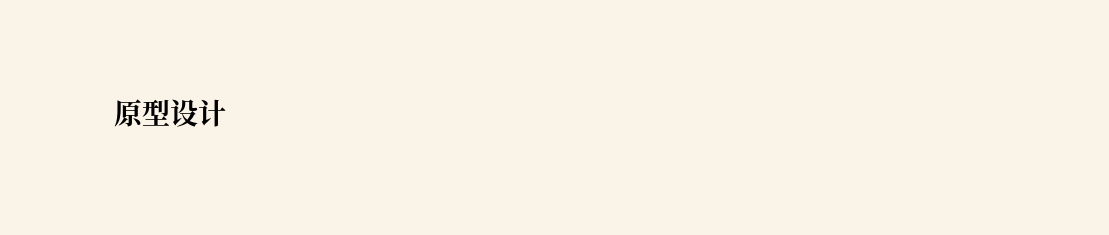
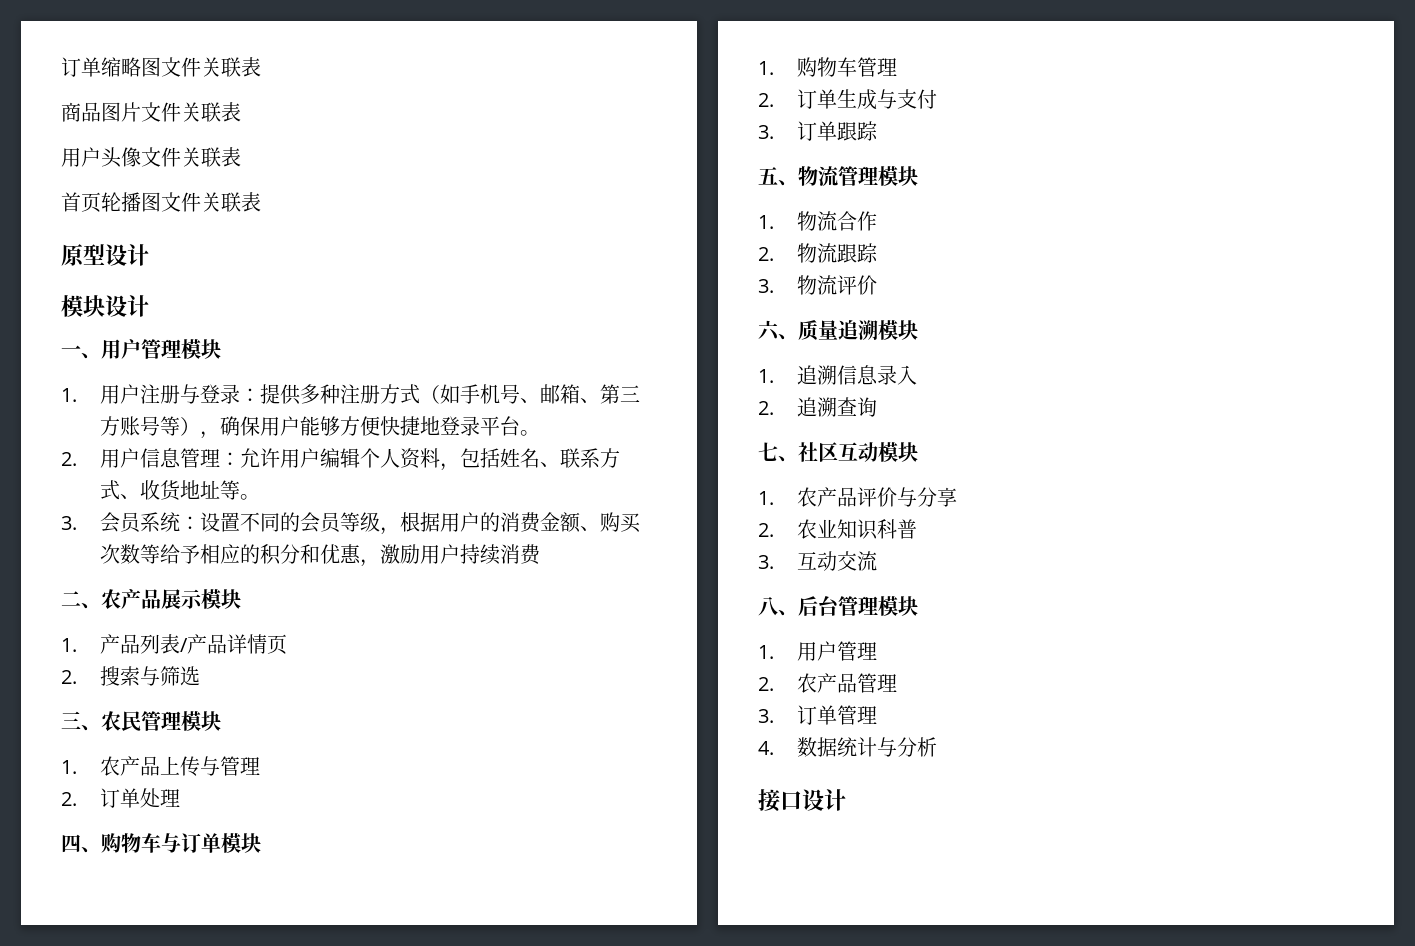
+ 订单缩略图文件关联表
+ 商品图片文件关联表
+ 用户头像文件关联表
+ 首页轮播图文件关联表
  原型设计
+ 模块设计
+ 一、用户管理模块
+ 1.用户注册与登录：提供多种注册方式（如手机号、邮箱、第三方账号等），确保用户能够方便快捷地登录平台。
+ 2.用户信息管理：允许用户编辑个人资料，包括姓名、联系方式、收货地址等。
+ 3.会员系统：设置不同的会员等级，根据用户的消费金额、购买次数等给予相应的积分和优惠，激励用户持续消费
+ 二、农产品展示模块
+ 1.产品列表/产品详情页
+ 2.搜索与筛选
+ 三、农民管理模块
+ 1.农产品上传与管理
+ 2.订单处理
+ 四、购物车与订单模块
+ 1.购物车管理
+ 2.订单生成与支付
+ 3.订单跟踪
+ 五、物流管理模块
+ 1.物流合作
+ 2.物流跟踪
+ 3.物流评价
+ 六、质量追溯模块
+ 1.追溯信息录入
+ 2.追溯查询
+ 七、社区互动模块
+ 1.农产品评价与分享
+ 2.农业知识科普
+ 3.互动交流
+ 八、后台管理模块
+ 1.用户管理
+ 2.农产品管理
+ 3.订单管理
+ 4.数据统计与分析
+ 接口设计

